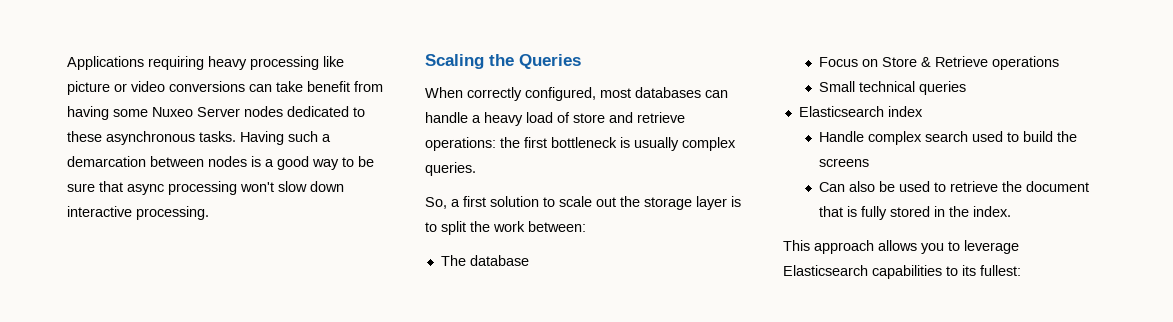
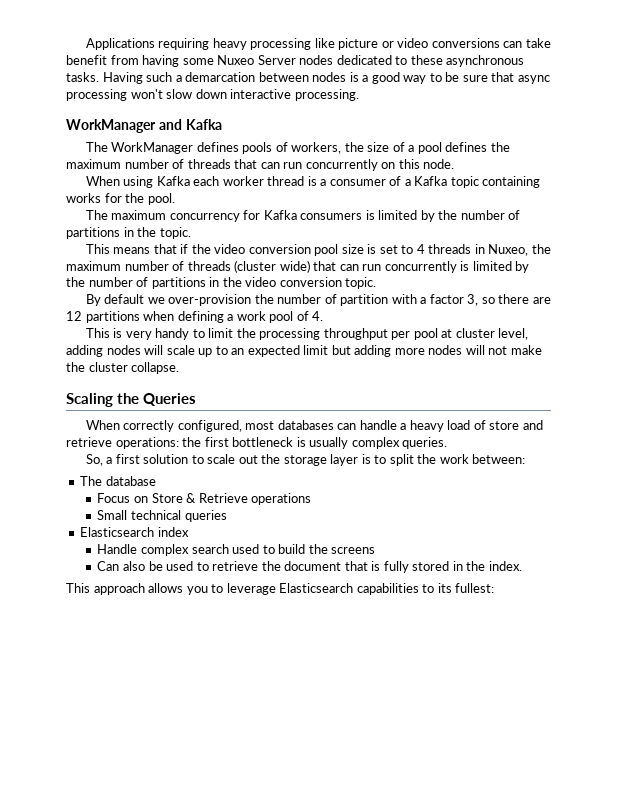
+ WorkManager and Kafka
+ The WorkManager defines pools of workers, the size of a pool defines the maximum number of threads that can run concurrently on this node.
+ When using Kafka each worker thread is a consumer of a Kafka topic containing works for the pool.
+ The maximum concurrency for Kafka consumers is limited by the number of partitions in the topic.
+ This means that if the video conversion pool size is set to 4 threads in Nuxeo, the maximum number of threads (cluster wide) that can run concurrently is limited by the number of partitions in the video conversion topic.
+ By default we over-provision the number of partition with a factor 3, so there are 12 partitions when defining a work pool of 4.
+ This is very handy to limit the processing throughput per pool at cluster level, adding nodes will scale up to an expected limit but adding more nodes will not make the cluster collapse.

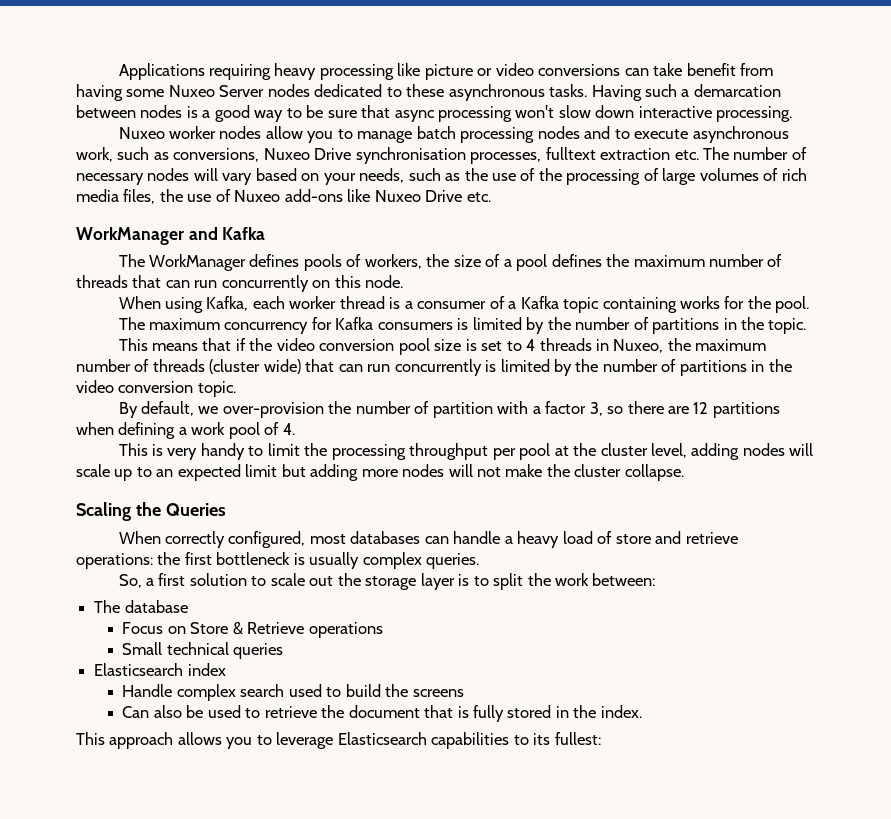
+ Nuxeo worker nodes allow you to manage batch processing nodes and to execute asynchronous work, such as conversions, Nuxeo Drive synchronisation processes, fulltext extraction etc. The number of necessary nodes will vary based on your needs, such as the use of the processing of large volumes of rich media files, the use of Nuxeo add-ons like Nuxeo Drive etc.
- When using Kafka each worker thread is a consumer of a Kafka topic containing works for the pool.
+ When using Kafka, each worker thread is a consumer of a Kafka topic containing works for the pool.
- By default we over-provision the number of partition with a factor 3, so there are 12 partitions when defining a work pool of 4.
+ By default, we over-provision the number of partition with a factor 3, so there are 12 partitions when defining a work pool of 4.
- This is very handy to limit the processing throughput per pool at cluster level, adding nodes will scale up to an expected limit but adding more nodes will not make the cluster collapse.
+ This is very handy to limit the processing throughput per pool at the cluster level, adding nodes will scale up to an expected limit but adding more nodes will not make the cluster collapse.

